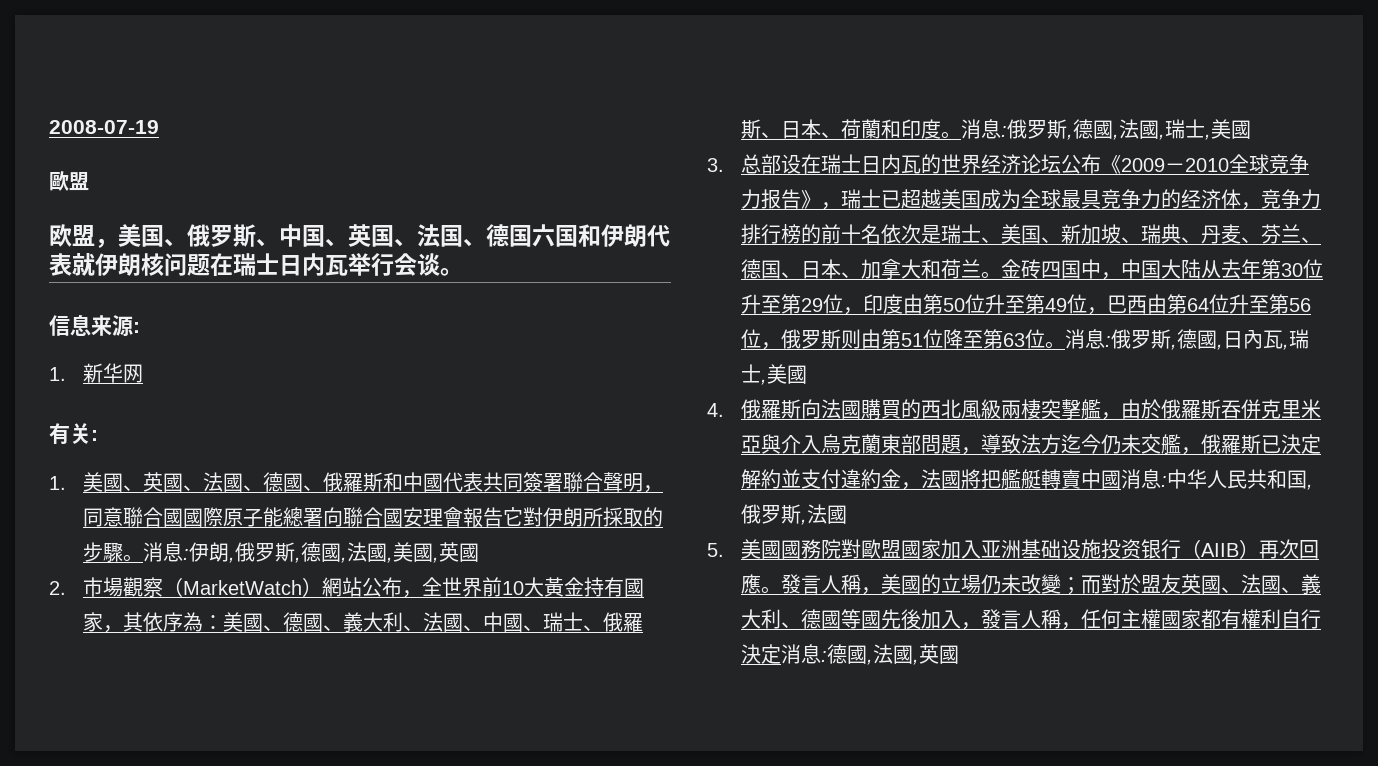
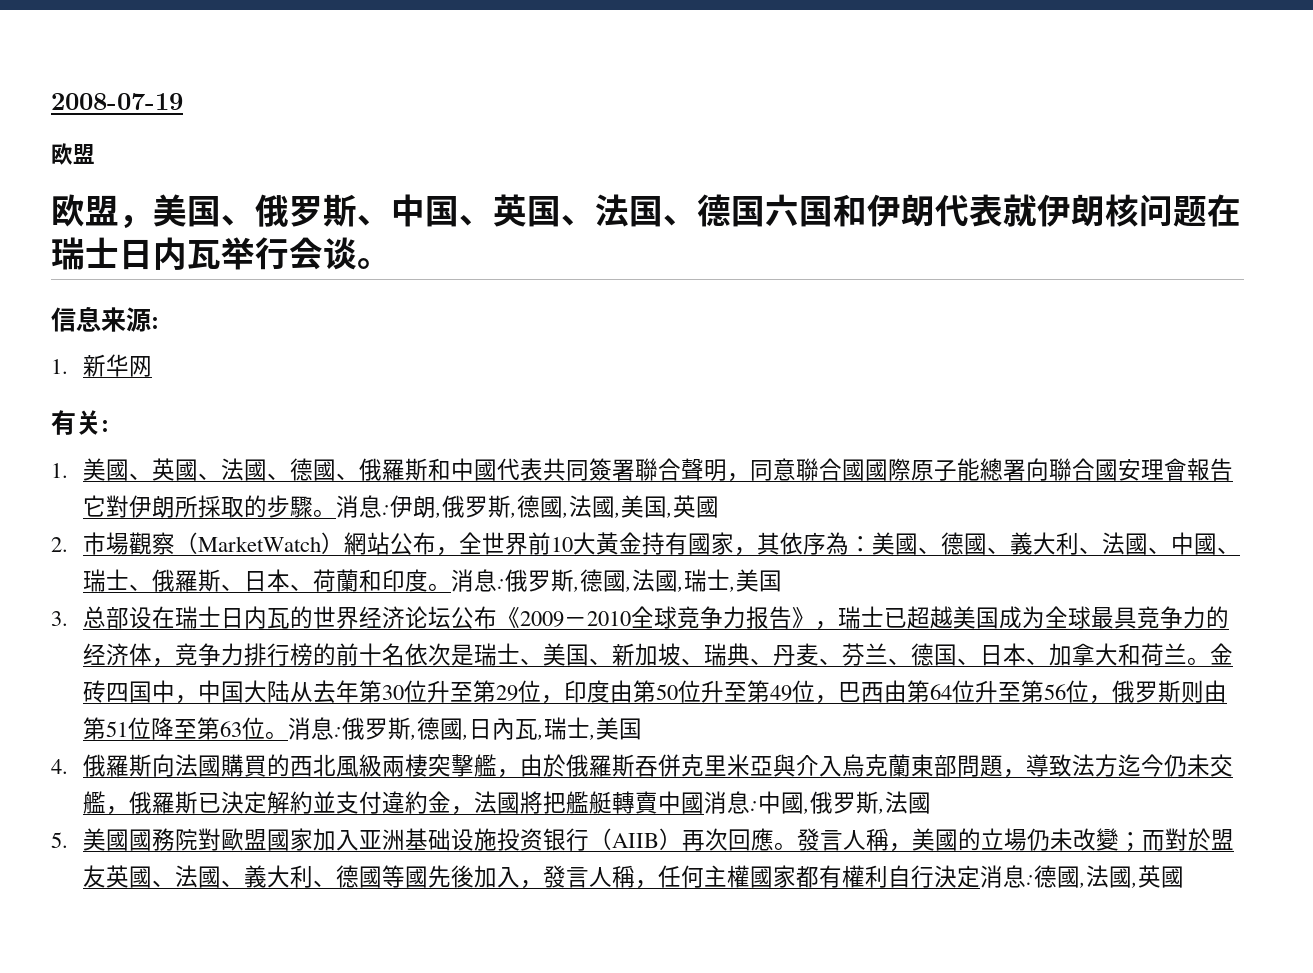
  2008-07-19
- 歐盟
+ 欧盟
- 消息:伊朗,俄罗斯,德國,法國,美國,英國
+ 消息:伊朗,俄罗斯,德國,法國,美国,英國
- 消息:俄罗斯,德國,法國,瑞士,美國
+ 消息:俄罗斯,德國,法國,瑞士,美国
- 消息:俄罗斯,德國,日內瓦,瑞士,美國
+ 消息:俄罗斯,德國,日內瓦,瑞士,美国
- 4.俄羅斯向法國購買的西北風級兩棲突擊艦，由於俄羅斯吞併克里米亞與介入烏克蘭東部問題，導致法方迄今仍未交艦，俄羅斯已決定解約並支付違約金，法國將把艦艇轉賣中國消息:中华人民共和国,俄罗斯,法國
+ 4.俄羅斯向法國購買的西北風級兩棲突擊艦，由於俄羅斯吞併克里米亞與介入烏克蘭東部問題，導致法方迄今仍未交艦，俄羅斯已決定解約並支付違約金，法國將把艦艇轉賣中國消息:中國,俄罗斯,法國

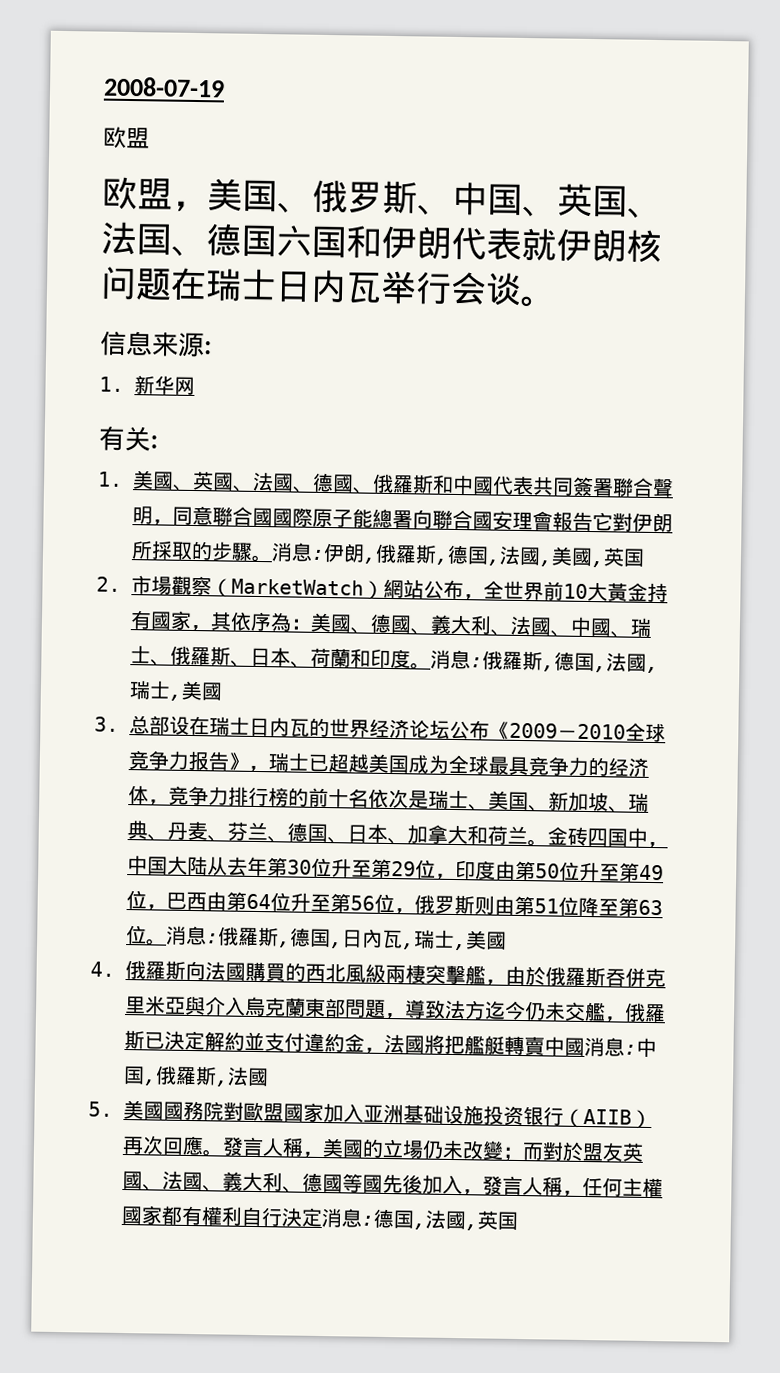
- 消息:伊朗,俄罗斯,德國,法國,美国,英國
+ 消息:伊朗,俄羅斯,德国,法國,美國,英国
- 消息:俄罗斯,德國,法國,瑞士,美国
+ 消息:俄羅斯,德国,法國,瑞士,美國
- 消息:俄罗斯,德國,日內瓦,瑞士,美国
+ 消息:俄羅斯,德国,日內瓦,瑞士,美國
- 4.俄羅斯向法國購買的西北風級兩棲突擊艦，由於俄羅斯吞併克里米亞與介入烏克蘭東部問題，導致法方迄今仍未交艦，俄羅斯已決定解約並支付違約金，法國將把艦艇轉賣中國消息:中國,俄罗斯,法國
+ 4.俄羅斯向法國購買的西北風級兩棲突擊艦，由於俄羅斯吞併克里米亞與介入烏克蘭東部問題，導致法方迄今仍未交艦，俄羅斯已決定解約並支付違約金，法國將把艦艇轉賣中國消息:中国,俄羅斯,法國
- 發言人稱，美國的立場仍未改變；而對於盟友英國、法國、義大利、德國等國先後加入，發言人稱，任何主權國家都有權利自行決定消息:德國,法國,英國
+ 發言人稱，美國的立場仍未改變；而對於盟友英國、法國、義大利、德國等國先後加入，發言人稱，任何主權國家都有權利自行決定消息:德国,法國,英国

